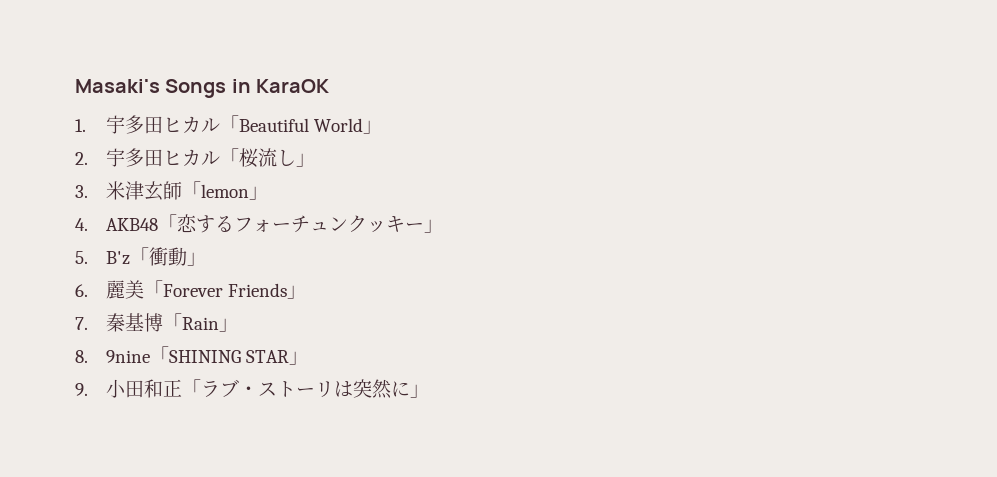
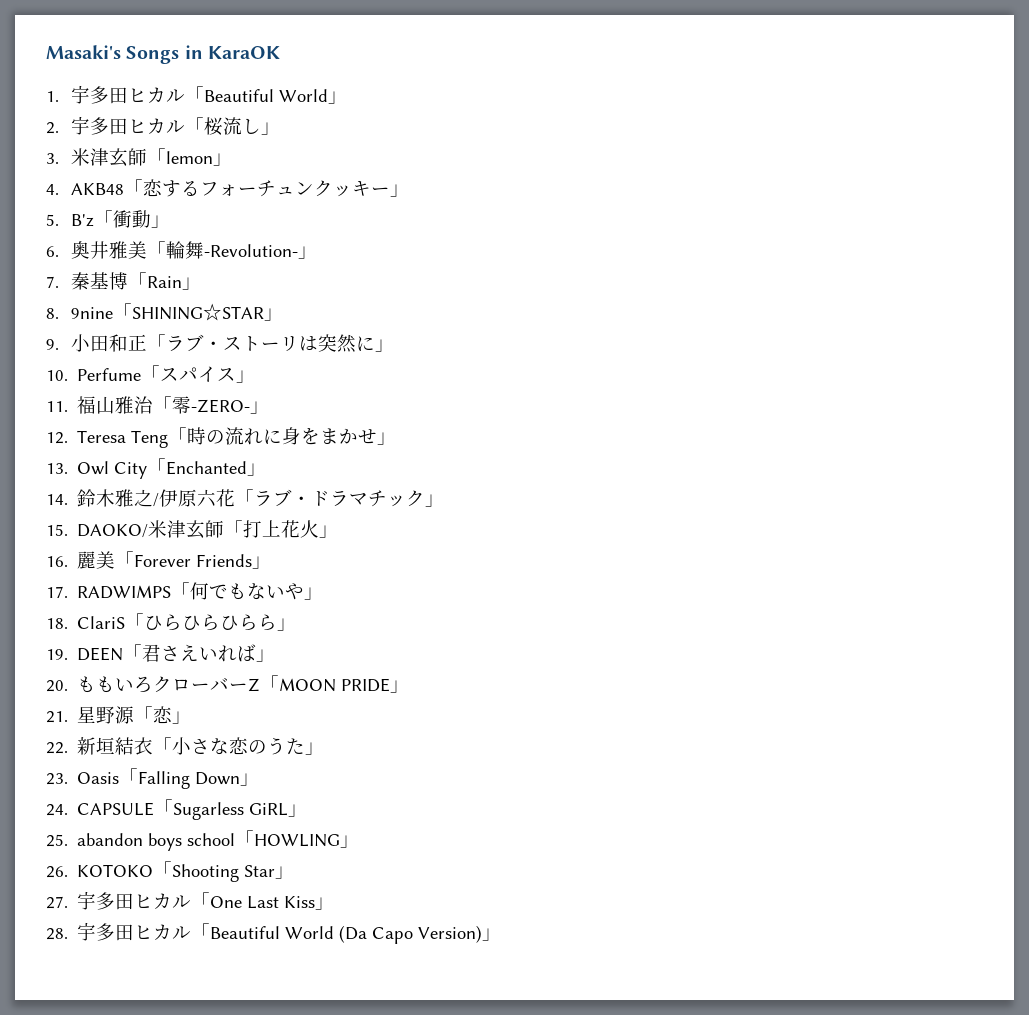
- 6.麗美「Forever Friends」
+ 6.奥井雅美「輪舞‐Revolution‐」
- 8. 9nine「SHINING STAR」
+ 8. 9nine「SHINING☆STAR」
+ 10. Perfume「スパイス」
+ 11.福山雅治「零-ZERO-」
+ 12. Teresa Teng「時の流れに身をまかせ」
+ 13. Owl City「Enchanted」
+ 14.鈴木雅之/伊原六花「ラブ・ドラマチック」
+ 15. DAOKO/米津玄師「打上花火」
+ 16.麗美「Forever Friends」
+ 17. RADWIMPS「何でもないや」
+ 18. ClariS「ひらひらひらら」
+ 19. DEEN「君さえいれば」
+ 20.ももいろクローバーZ「MOON PRIDE」
+ 21.星野源「恋」
+ 22.新垣結衣「小さな恋のうた」
+ 23. Oasis「Falling Down」
+ 24. CAPSULE「Sugarless GiRL」
+ 25. abandon boys school「HOWLING」
+ 26. KOTOKO「Shooting Star」
+ 27.宇多田ヒカル「One Last Kiss」
+ 28.宇多田ヒカル「Beautiful World (Da Capo Version)」

